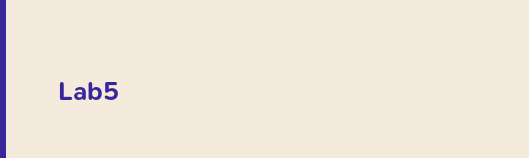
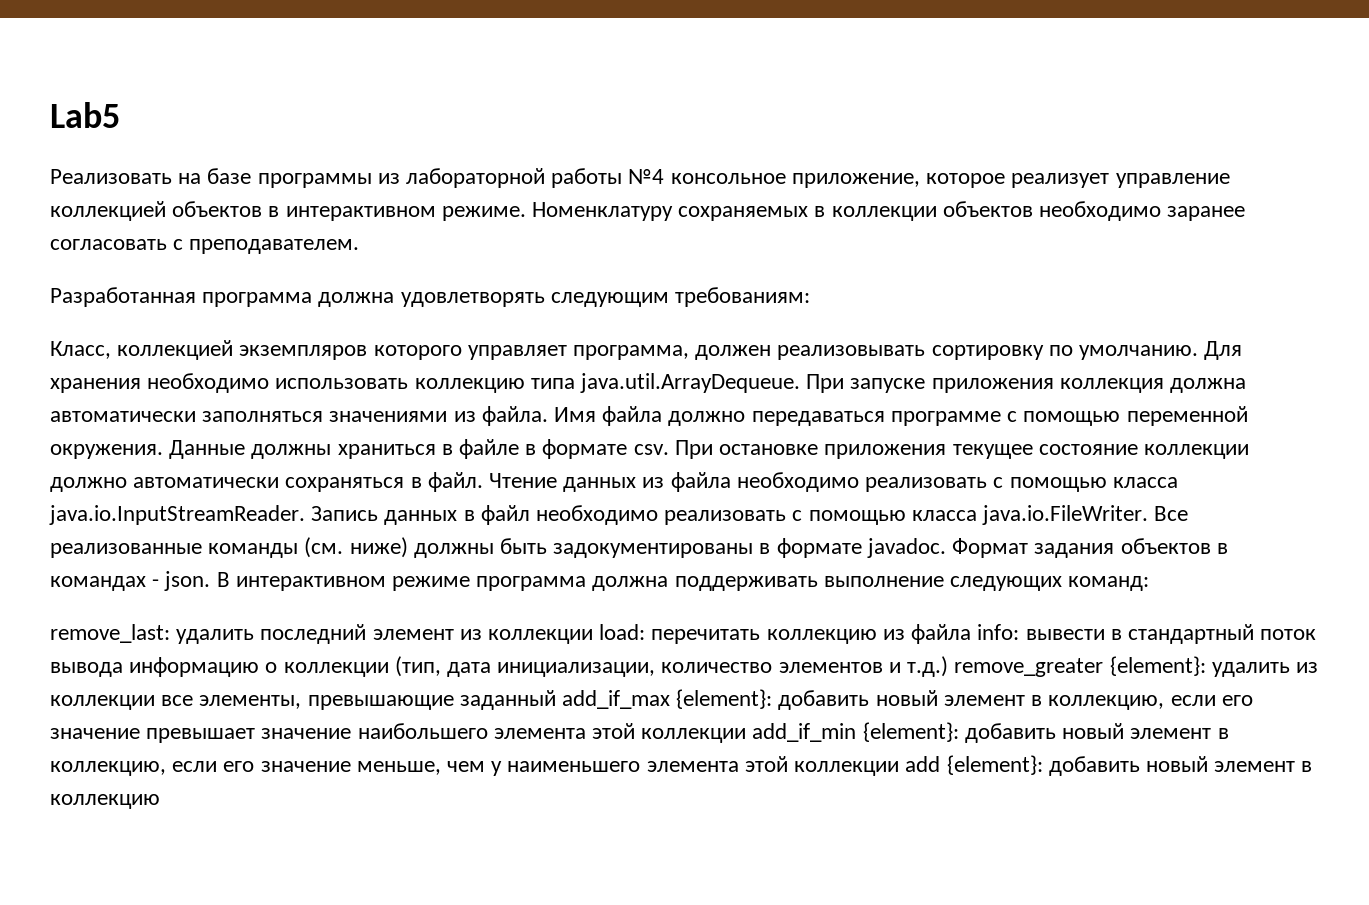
+ Реализовать на базе программы из лабораторной работы №4 консольное приложение, которое реализует управление коллекцией объектов в интерактивном режиме. Номенклатуру сохраняемых в коллекции объектов необходимо заранее согласовать с преподавателем.
+ Разработанная программа должна удовлетворять следующим требованиям:
+ Класс, коллекцией экземпляров которого управляет программа, должен реализовывать сортировку по умолчанию. Для хранения необходимо использовать коллекцию типа java.util.ArrayDequeue. При запуске приложения коллекция должна автоматически заполняться значениями из файла. Имя файла должно передаваться программе с помощью переменной окружения. Данные должны храниться в файле в формате csv. При остановке приложения текущее состояние коллекции должно автоматически сохраняться в файл. Чтение данных из файла необходимо реализовать с помощью класса java.io.InputStreamReader. Запись данных в файл необходимо реализовать с помощью класса java.io.FileWriter. Все реализованные команды (см. ниже) должны быть задокументированы в формате javadoc. Формат задания объектов в командах - json. В интерактивном режиме программа должна поддерживать выполнение следующих команд:
+ remove_last: удалить последний элемент из коллекции load: перечитать коллекцию из файла info: вывести в стандартный поток вывода информацию о коллекции (тип, дата инициализации, количество элементов и т.д.) remove_greater {element}: удалить из коллекции все элементы, превышающие заданный add_if_max {element}: добавить новый элемент в коллекцию, если его значение превышает значение наибольшего элемента этой коллекции add_if_min {element}: добавить новый элемент в коллекцию, если его значение меньше, чем у наименьшего элемента этой коллекции add {element}: добавить новый элемент в коллекцию

